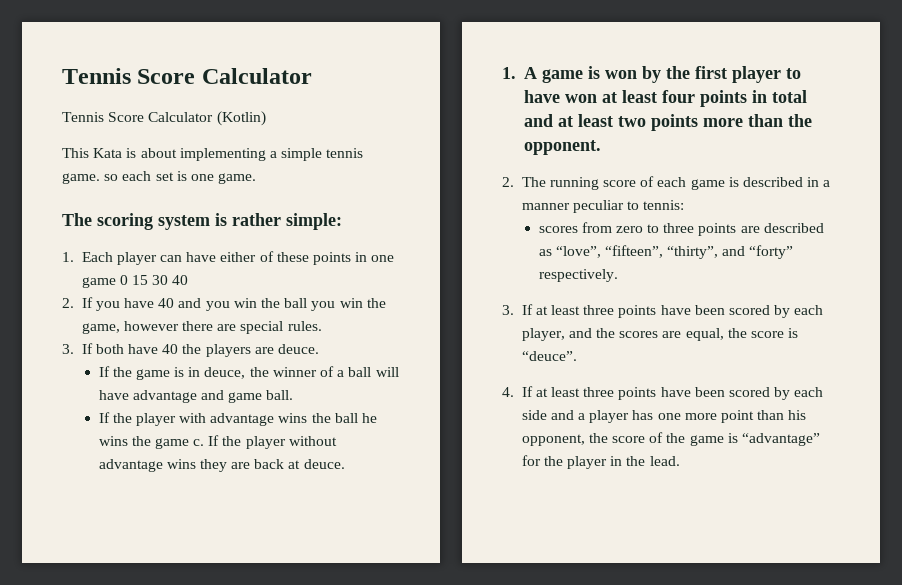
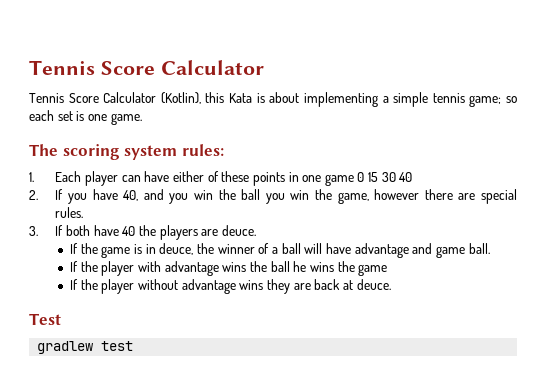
- Tennis Score Calculator (Kotlin)
- This Kata is about implementing a simple tennis game. so each set is one game.
+ Tennis Score Calculator (Kotlin), this Kata is about implementing a simple tennis game; so each set is one game.
- The scoring system is rather simple:
+ The scoring system rules:
- 2. If you have 40 and you win the ball you win the game, however there are special rules.
+ 2. If you have 40, and you win the ball you win the game, however there are special rules.
- If the player with advantage wins the ball he wins the game c. If the player without advantage wins they are back at deuce.
+ If the player with advantage wins the ball he wins the game
+ If the player without advantage wins they are back at deuce.
- 1. A game is won by the first player to have won at least four points in total and at least two points more than the opponent.
- 2. The running score of each game is described in a manner peculiar to tennis:
- scores from zero to three points are described as “love”, “fifteen”, “thirty”, and “forty” respectively.
- 3. If at least three points have been scored by each player, and the scores are equal, the score is “deuce”.
- 4. If at least three points have been scored by each side and a player has one more point than his opponent, the score of the game is “advantage” for the player in the lead.
+ Test
+ gradlew test

